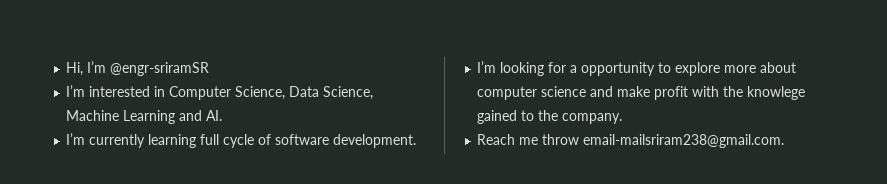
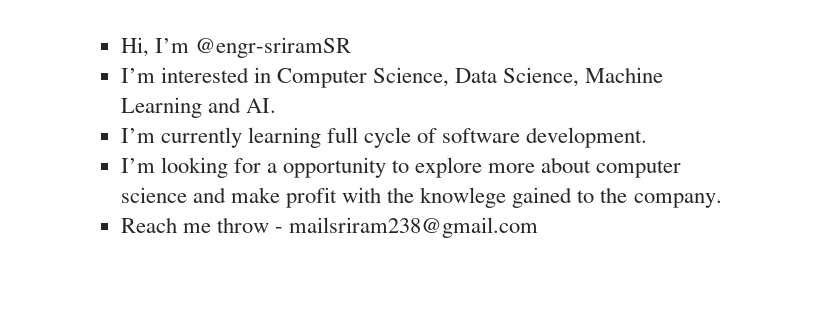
- Reach me throw email-mailsriram238@gmail.com.
+ Reach me throw - mailsriram238@gmail.com

